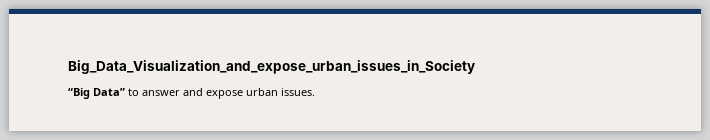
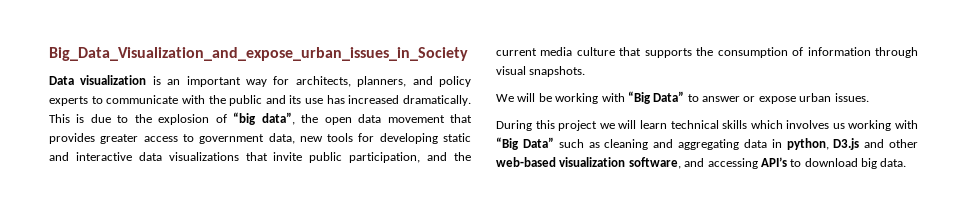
- “Big Data” to answer and expose urban issues.
+ Data visualization is an important way for architects, planners, and policy experts to communicate with the public and its use has increased dramatically. This is due to the explosion of “big data”, the open data movement that provides greater access to government data, new tools for developing static and interactive data visualizations that invite public participation, and the current media culture that supports the consumption of information through visual snapshots.
+ We will be working with “Big Data” to answer or expose urban issues.
+ During this project we will learn technical skills which involves us working with “Big Data” such as cleaning and aggregating data in python, D3.js and other web-based visualization software, and accessing API’s to download big data.

